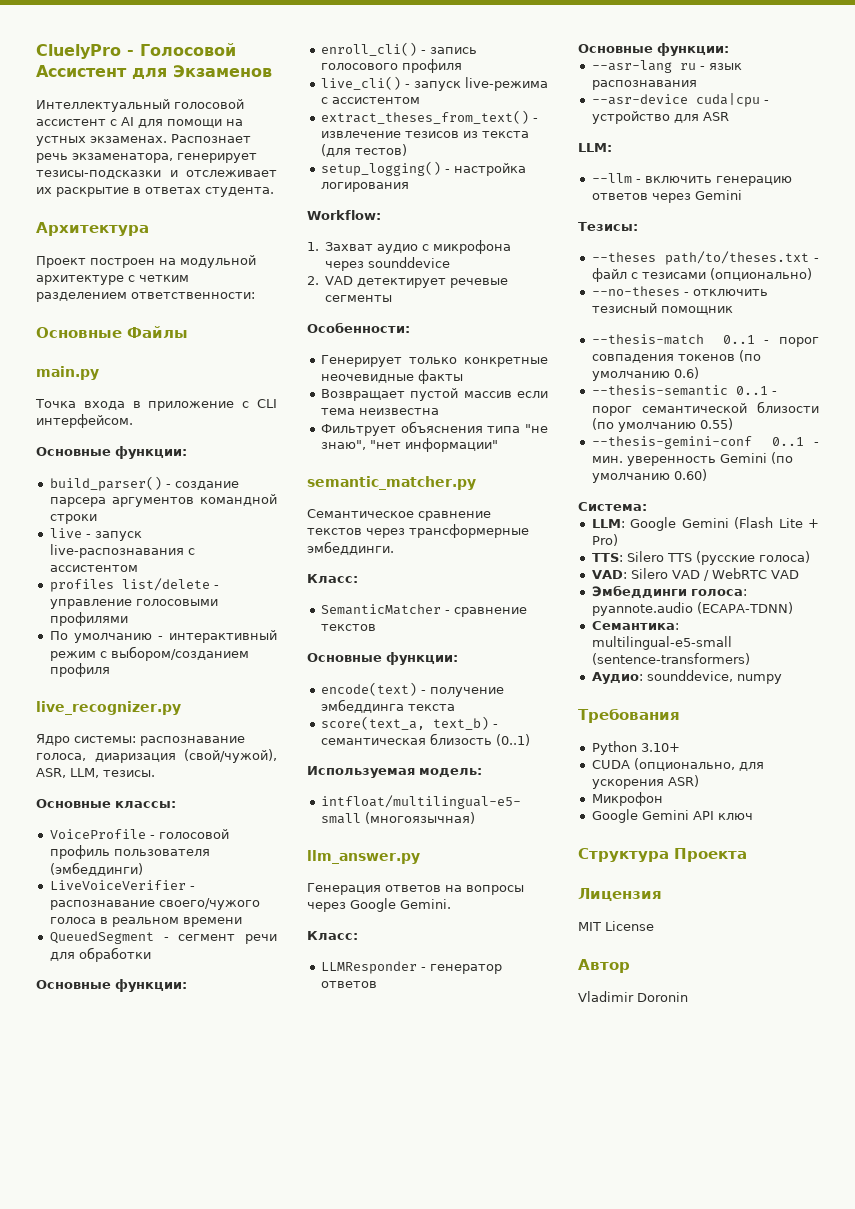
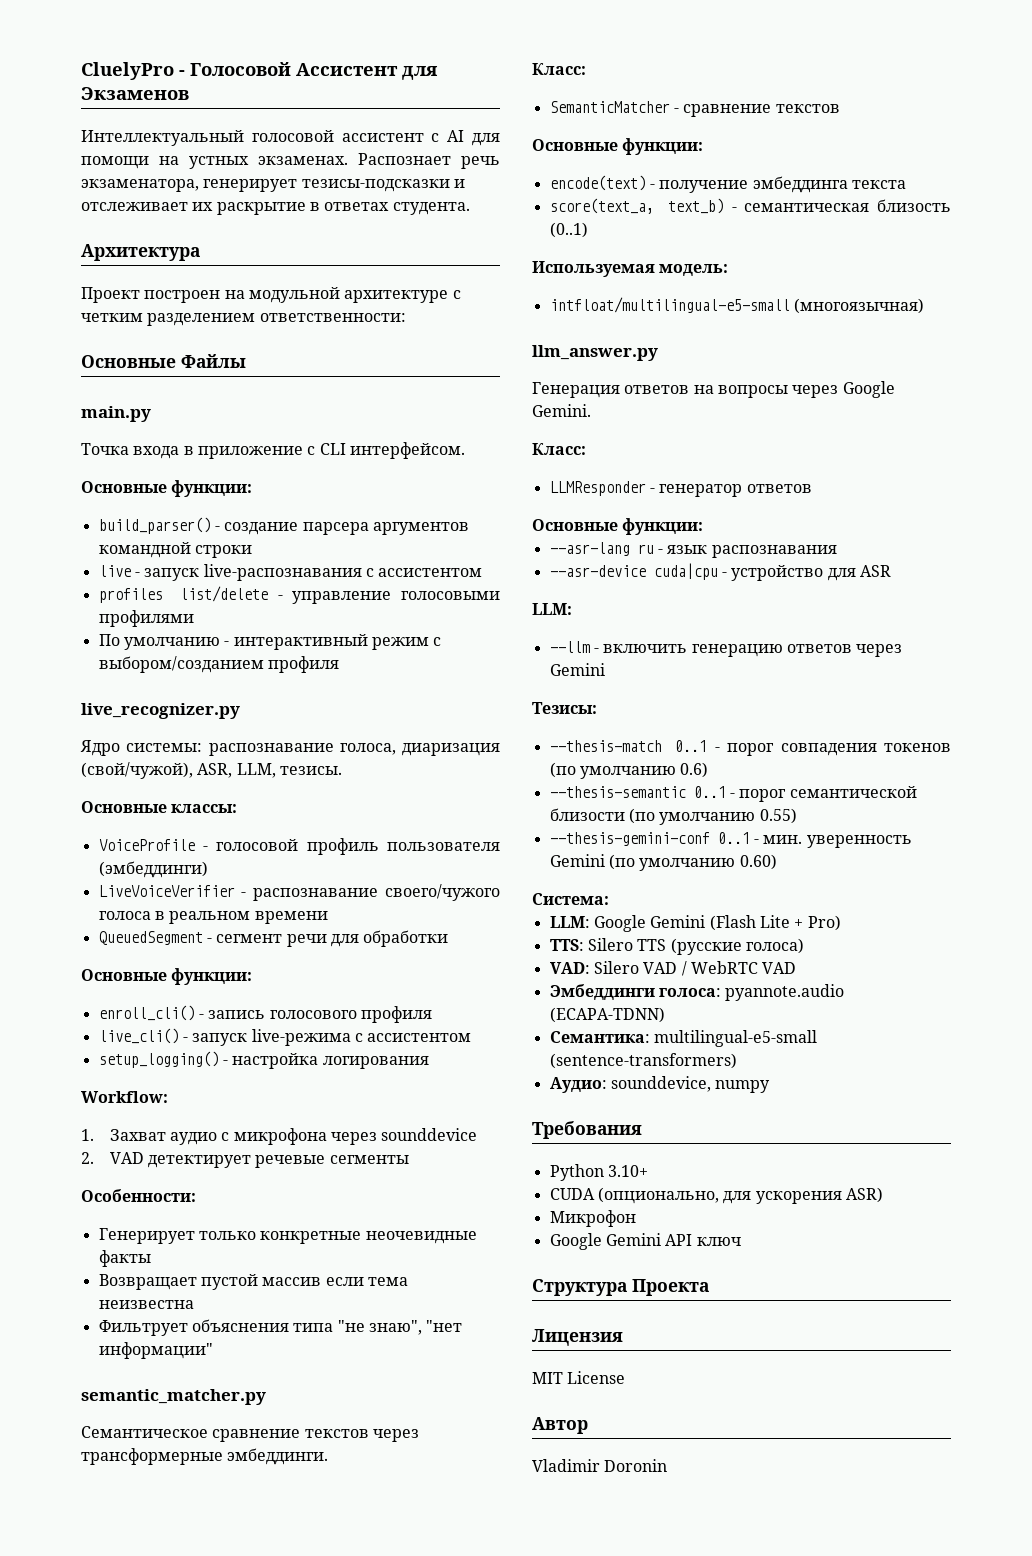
- extract_theses_from_text() - извлечение тезисов из текста (для тестов)
- --theses path/to/theses.txt - файл с тезисами (опционально)
- --no-theses - отключить тезисный помощник

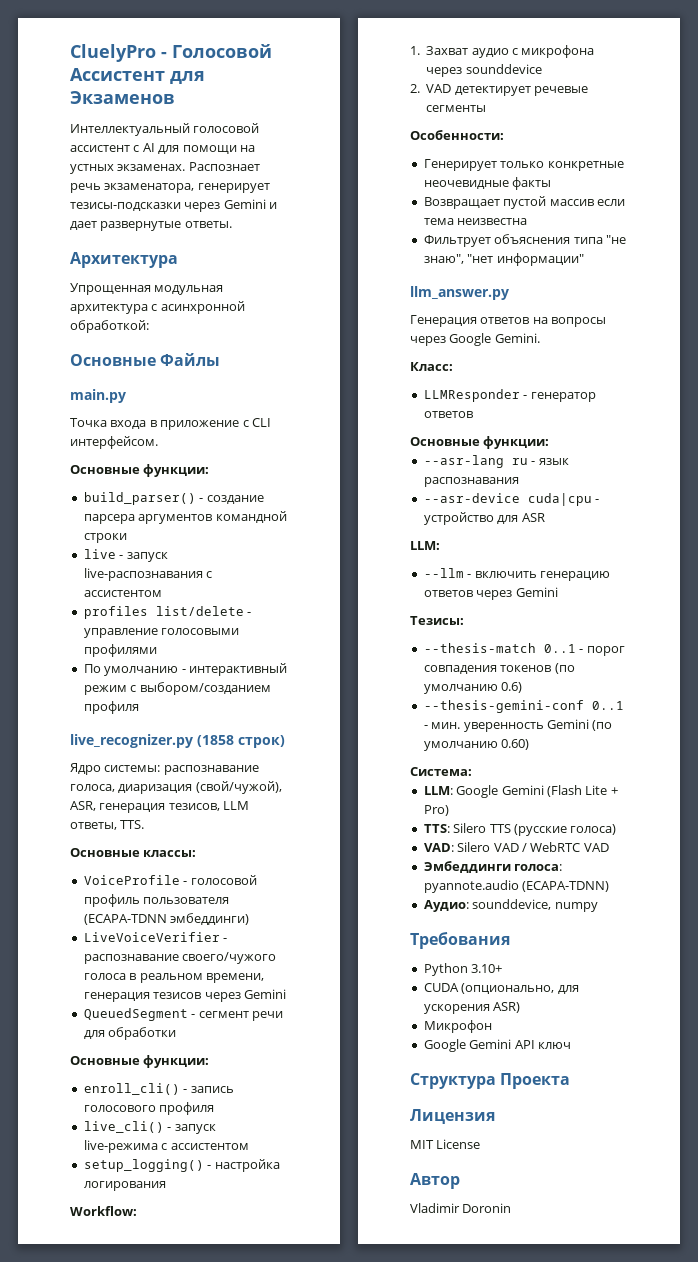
- Распознает речь экзаменатора, генерирует тезисы-подсказки и отслеживает их раскрытие в ответах студента.
+ Распознает речь экзаменатора, генерирует тезисы-подсказки через Gemini и дает развернутые ответы.
  Архитектура
- Проект построен на модульной архитектуре с четким разделением ответственности:
+ Упрощенная модульная архитектура с асинхронной обработкой:
- live_recognizer.py
+ live_recognizer.py (1858 строк)
- Ядро системы: распознавание голоса, диаризация (свой/чужой), ASR, LLM, тезисы.
+ Ядро системы: распознавание голоса, диаризация (свой/чужой), ASR, генерация тезисов, LLM ответы, TTS.
- VoiceProfile - голосовой профиль пользователя (эмбеддинги)
+ VoiceProfile - голосовой профиль пользователя (ECAPA-TDNN эмбеддинги)
- LiveVoiceVerifier - распознавание своего/чужого голоса в реальном времени
+ LiveVoiceVerifier - распознавание своего/чужого голоса в реальном времени, генерация тезисов через Gemini
- semantic_matcher.py
- Семантическое сравнение текстов через трансформерные эмбеддинги.
- Класс:
- SemanticMatcher - сравнение текстов
- Основные функции:
- encode(text) - получение эмбеддинга текста
- score(text_a, text_b) - семантическая близость (0..1)
- Используемая модель:
- intfloat/multilingual-e5-small (многоязычная)
- --thesis-semantic 0..1 - порог семантической близости (по умолчанию 0.55)
- Семантика: multilingual-e5-small (sentence-transformers)

